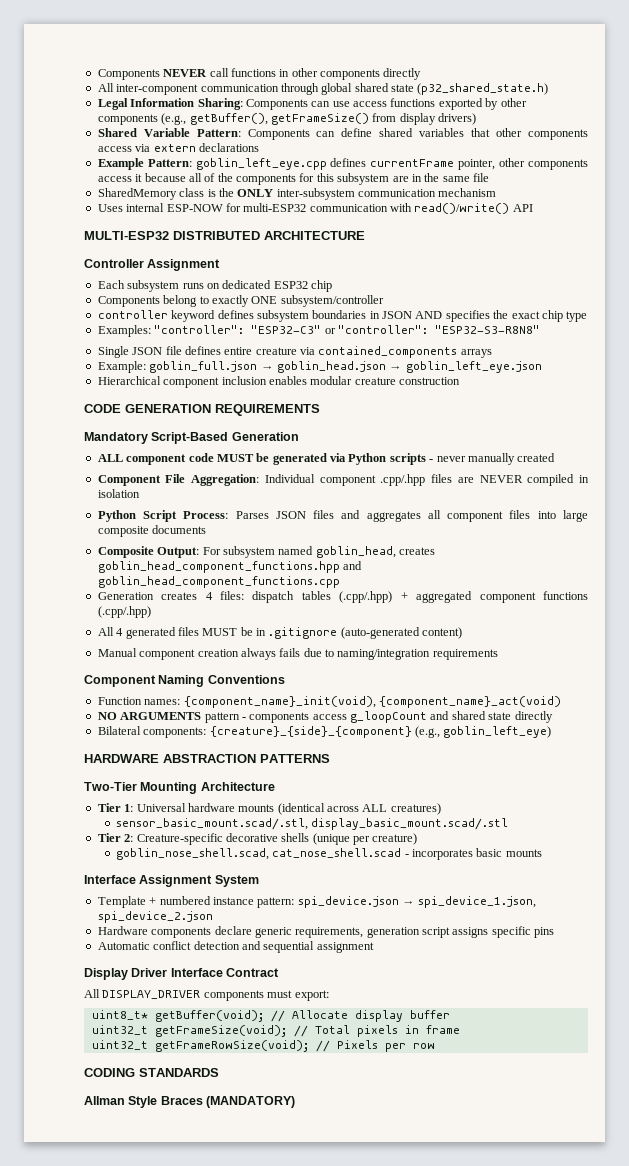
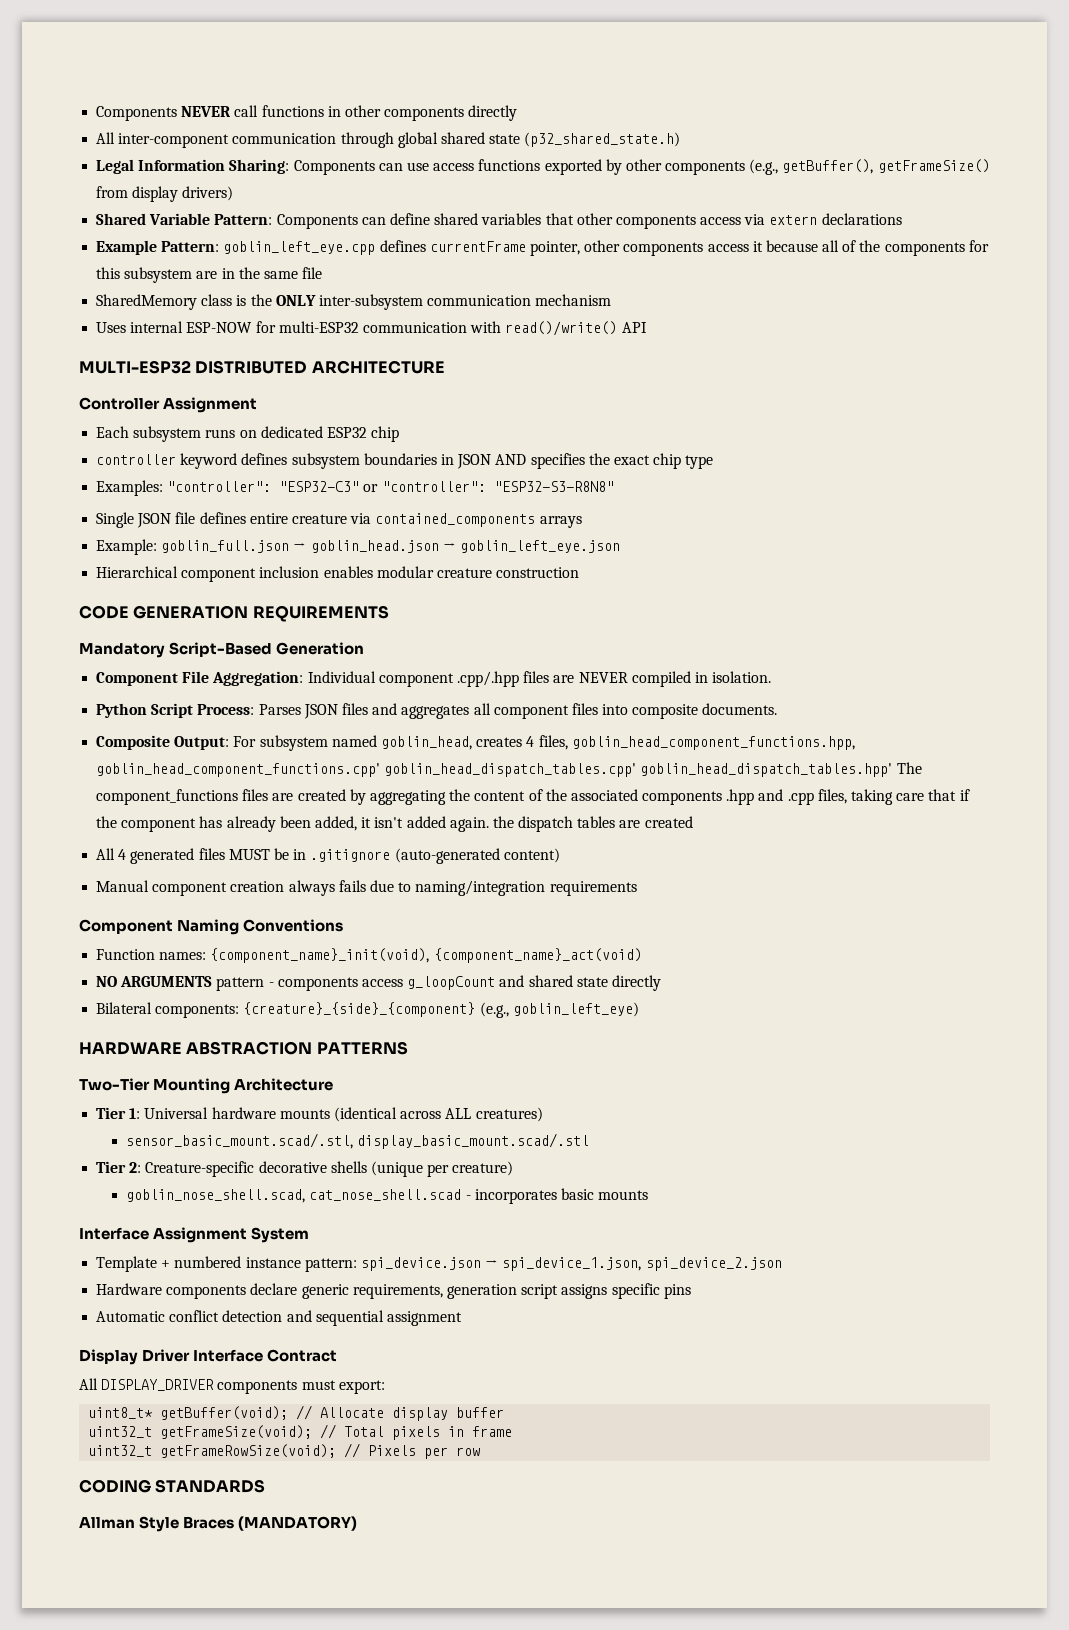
- Components belong to exactly ONE subsystem/controller
- ALL component code MUST be generated via Python scripts - never manually created
- Component File Aggregation: Individual component .cpp/.hpp files are NEVER compiled in isolation
+ Component File Aggregation: Individual component .cpp/.hpp files are NEVER compiled in isolation.
- Python Script Process: Parses JSON files and aggregates all component files into large composite documents
+ Python Script Process: Parses JSON files and aggregates all component files into composite documents.
- Composite Output: For subsystem named goblin_head, creates goblin_head_component_functions.hpp and goblin_head_component_functions.cpp
- Generation creates 4 files: dispatch tables (.cpp/.hpp) + aggregated component functions (.cpp/.hpp)
+ Composite Output: For subsystem named goblin_head, creates 4 files, goblin_head_component_functions.hpp, goblin_head_component_functions.cpp' goblin_head_dispatch_tables.cpp' goblin_head_dispatch_tables.hpp' The component_functions files are created by aggregating the content of the associated components .hpp and .cpp files, taking care that if the component has already been added, it isn't added again. the dispatch tables are created

